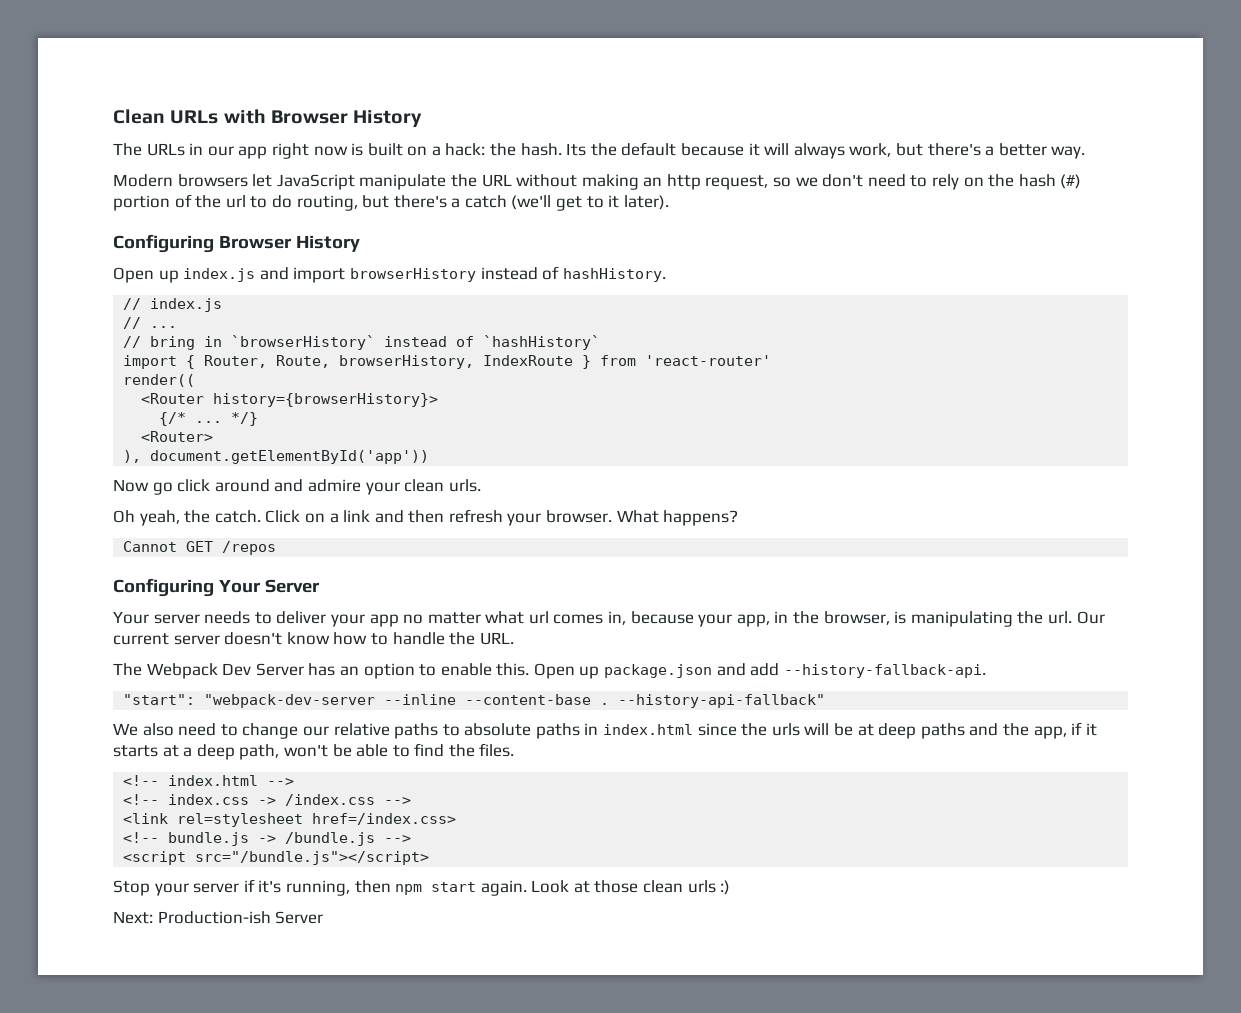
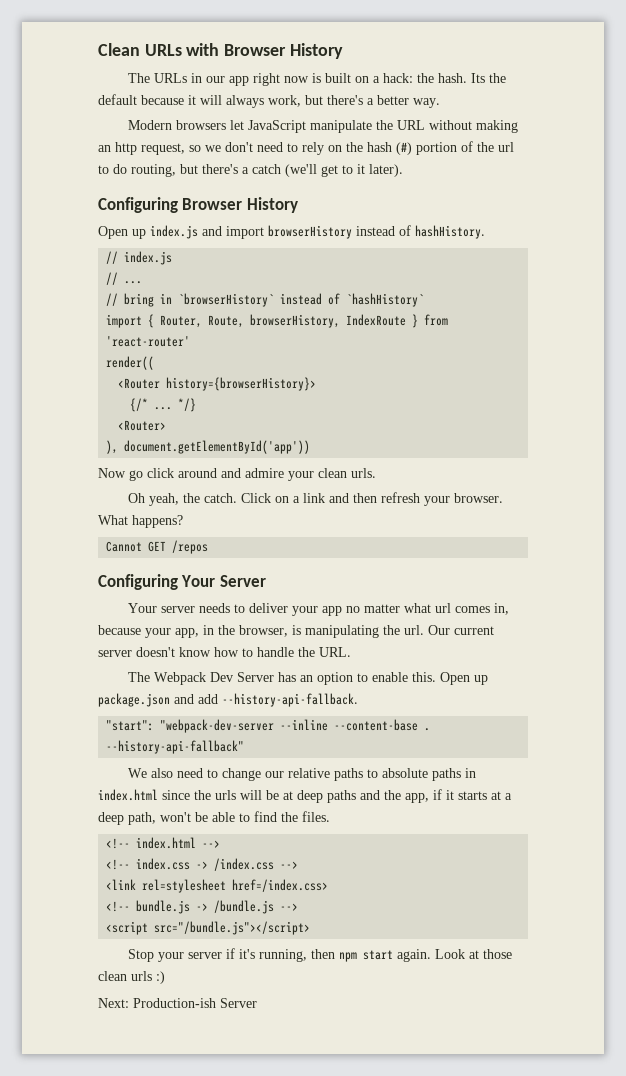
- Open up package.json and add --history-fallback-api.
+ Open up package.json and add --history-api-fallback.

